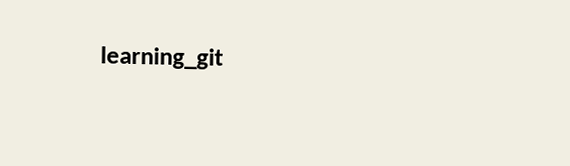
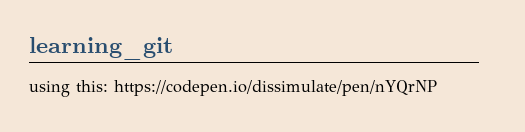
+ using this: https://codepen.io/dissimulate/pen/nYQrNP

